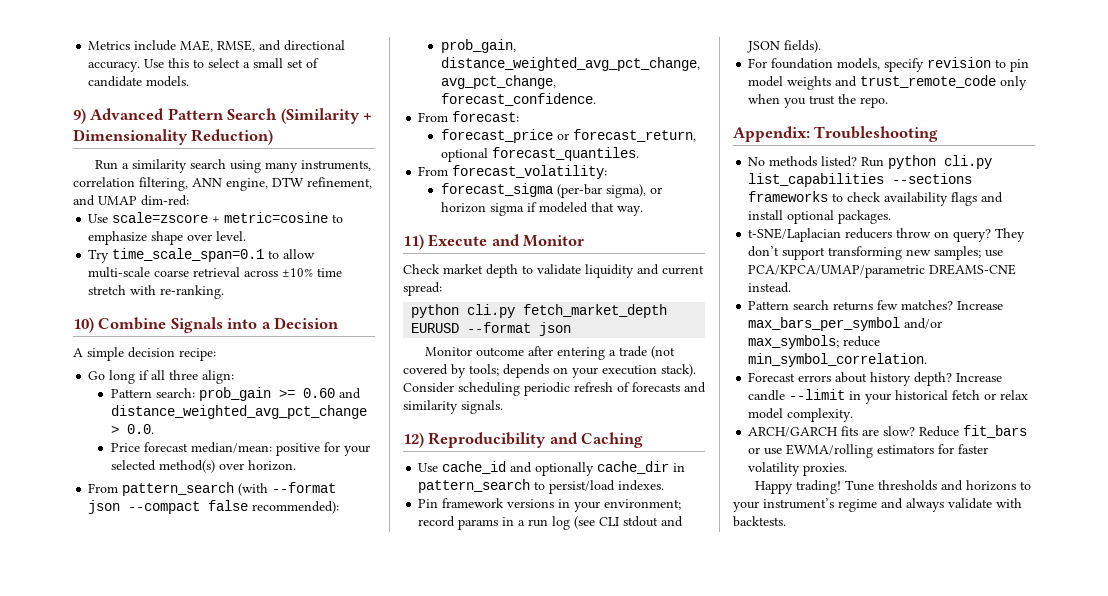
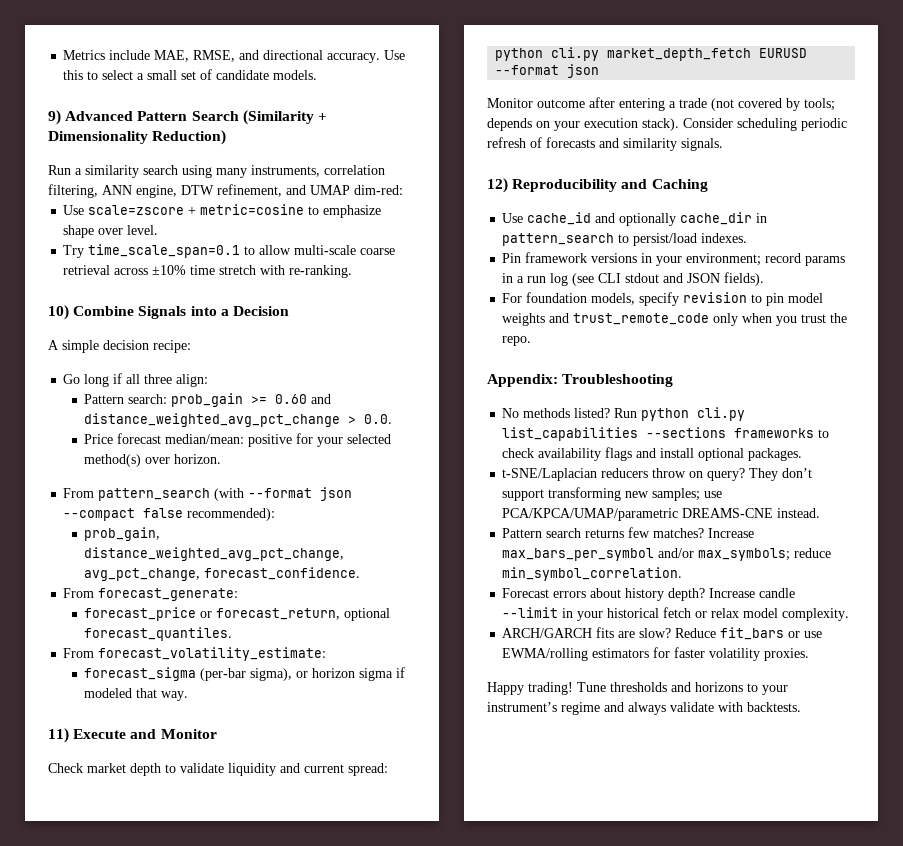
- From forecast:
+ From forecast_generate:
- From forecast_volatility:
+ From forecast_volatility_estimate:
- python cli.py fetch_market_depth EURUSD --format json
+ python cli.py market_depth_fetch EURUSD --format json

